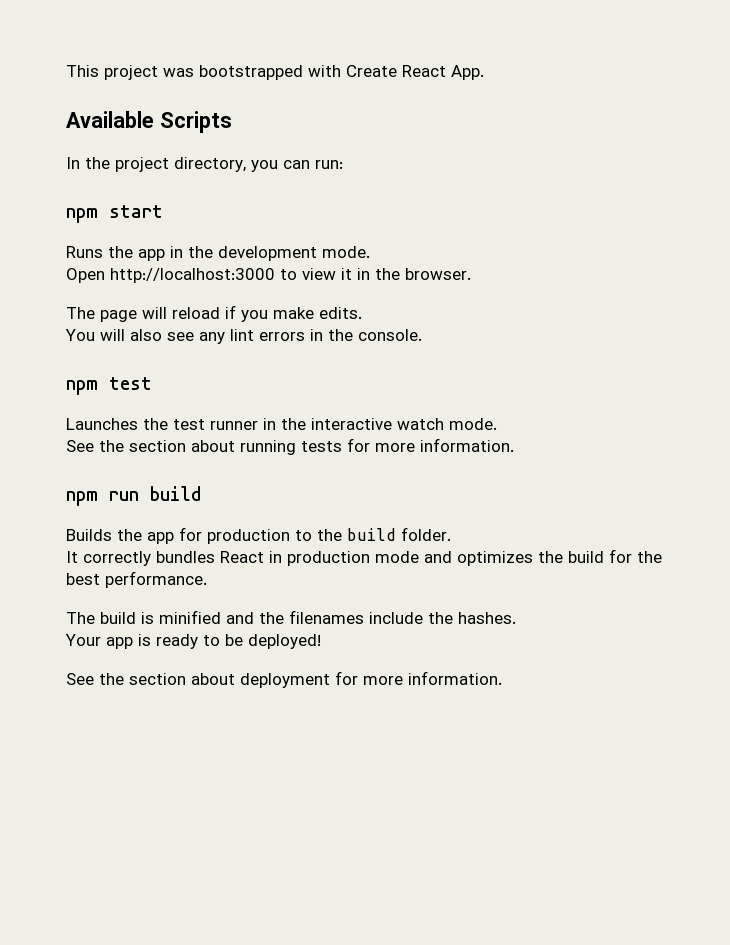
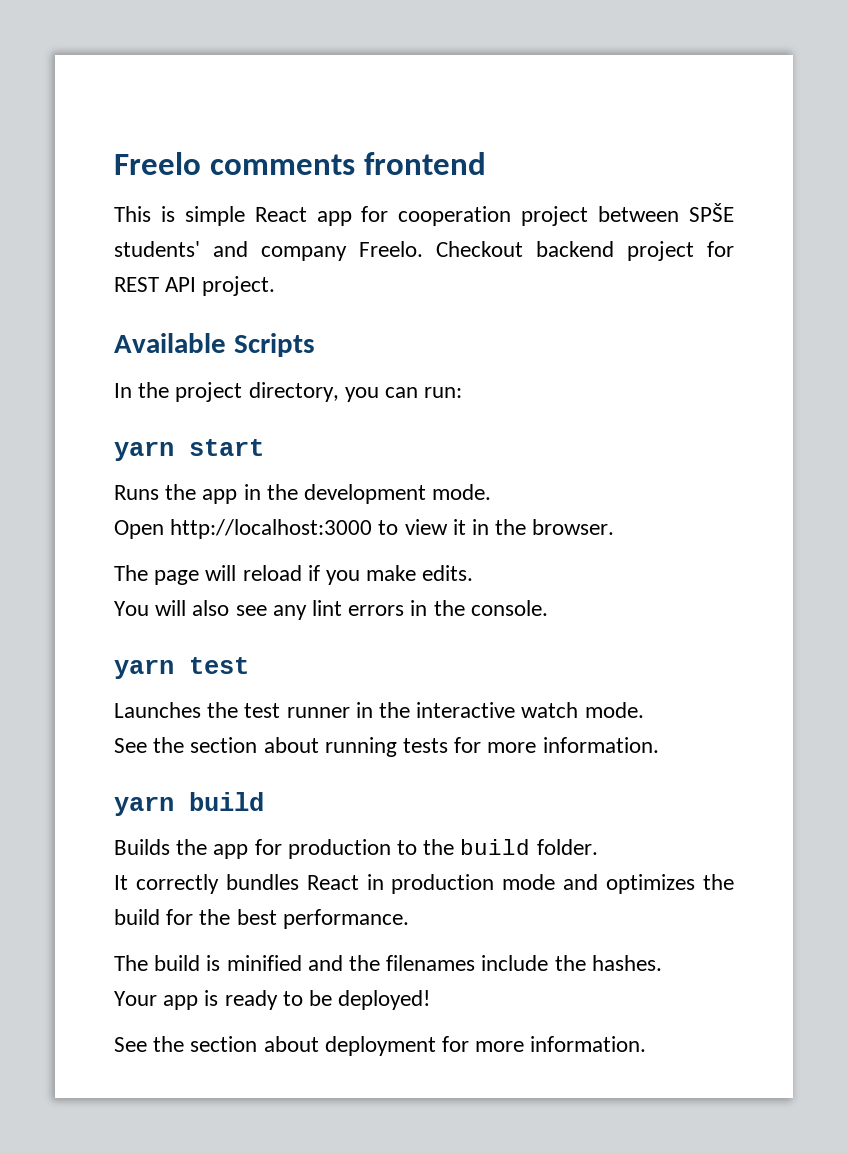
- This project was bootstrapped with Create React App.
+ Freelo comments frontend
+ This is simple React app for cooperation project between SPŠE students' and company Freelo. Checkout backend project for REST API project.
- npm start
+ yarn start
- npm test
+ yarn test
- npm run build
+ yarn build

